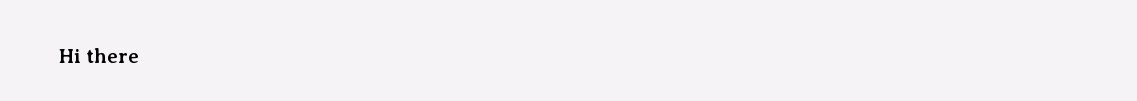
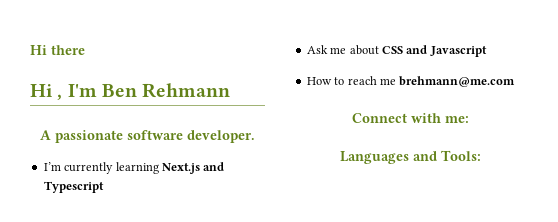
+ Hi , I'm Ben Rehmann
+ A passionate software developer.
+ I’m currently learning Next.js and Typescript
+ Ask me about CSS and Javascript
+ How to reach me brehmann@me.com
+ Connect with me:
+ Languages and Tools:

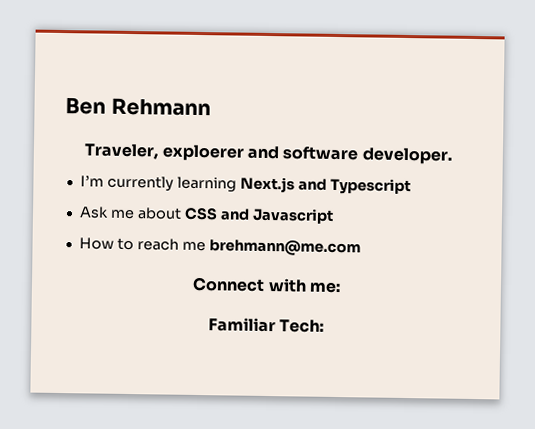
- Hi there
- Hi , I'm Ben Rehmann
+ Ben Rehmann
- A passionate software developer.
+ Traveler, exploerer and software developer.
- Languages and Tools:
+ Familiar Tech:

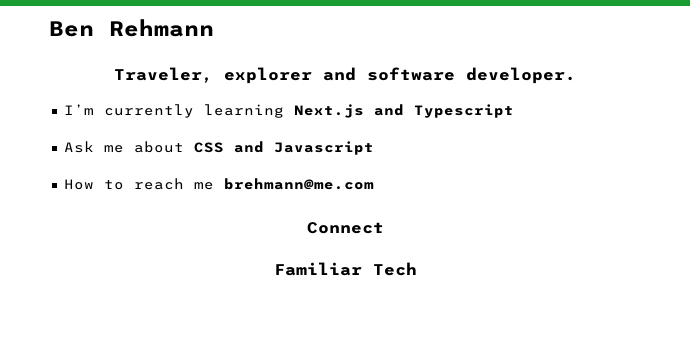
- Traveler, exploerer and software developer.
+ Traveler, explorer and software developer.
- Connect with me:
+ Connect
- Familiar Tech:
+ Familiar Tech

